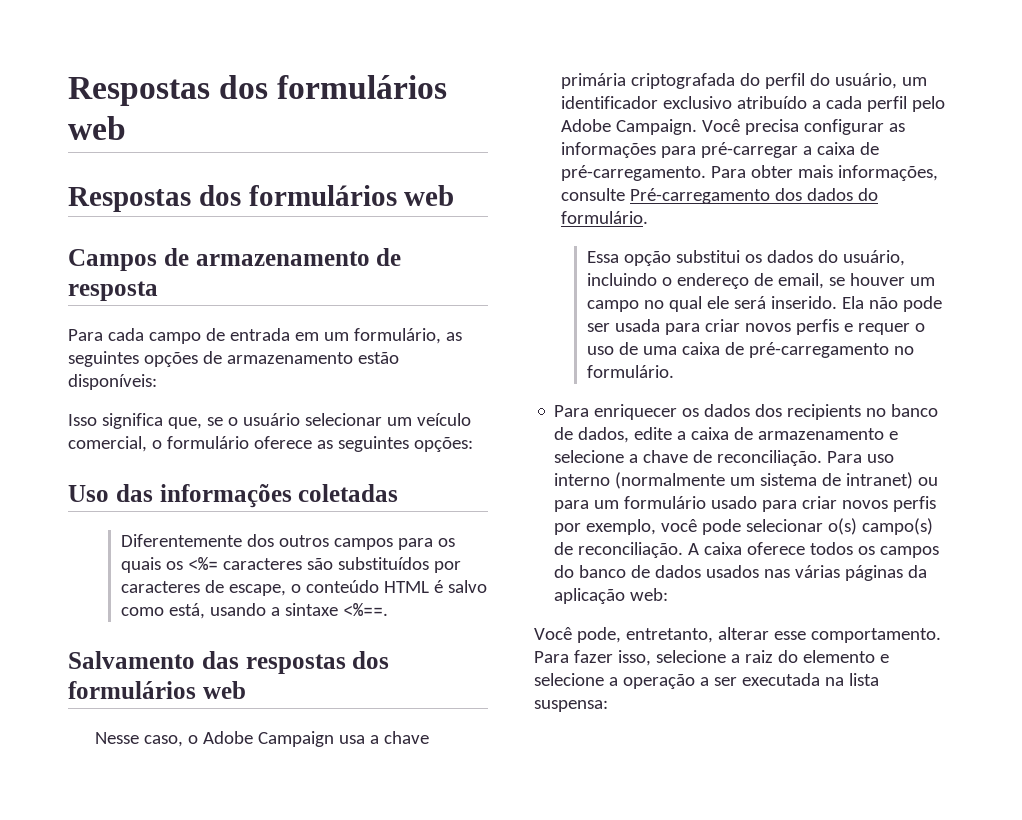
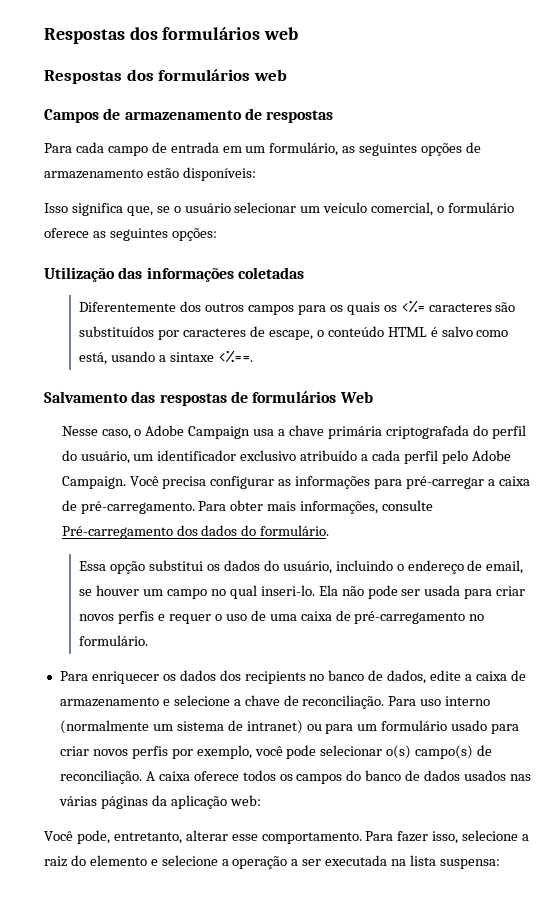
- Campos de armazenamento de resposta
+ Campos de armazenamento de respostas
- Uso das informações coletadas
+ Utilização das informações coletadas
- Salvamento das respostas dos formulários web
+ Salvamento das respostas de formulários Web
- Essa opção substitui os dados do usuário, incluindo o endereço de email, se houver um campo no qual ele será inserido.
+ Essa opção substitui os dados do usuário, incluindo o endereço de email, se houver um campo no qual inseri-lo.

